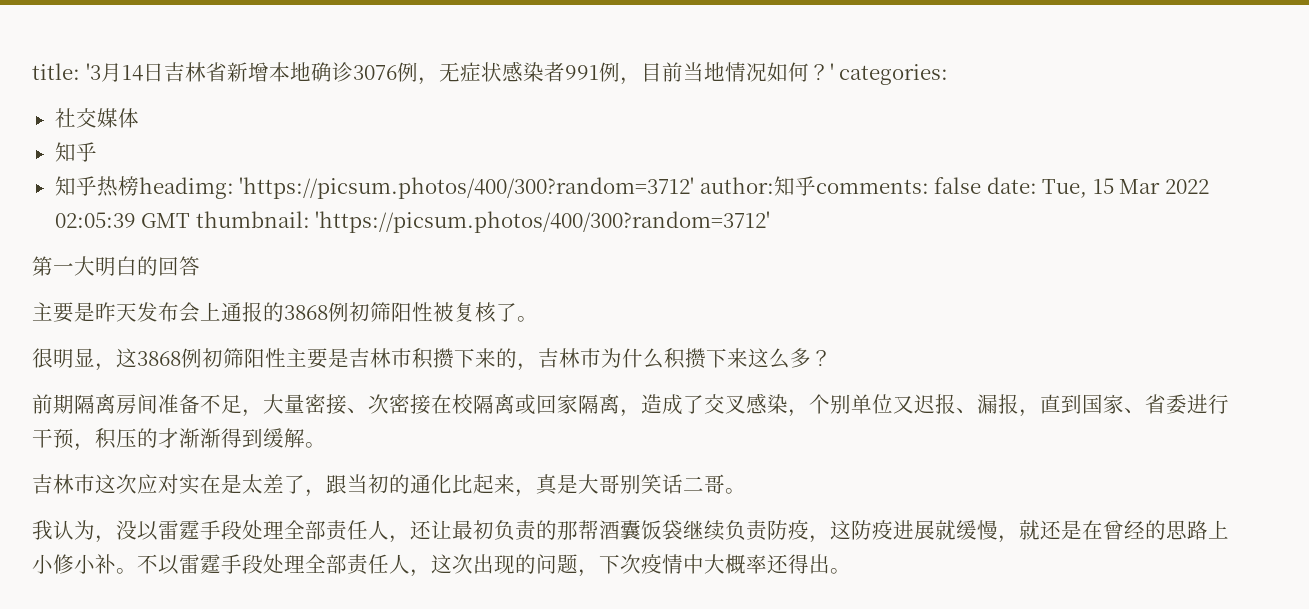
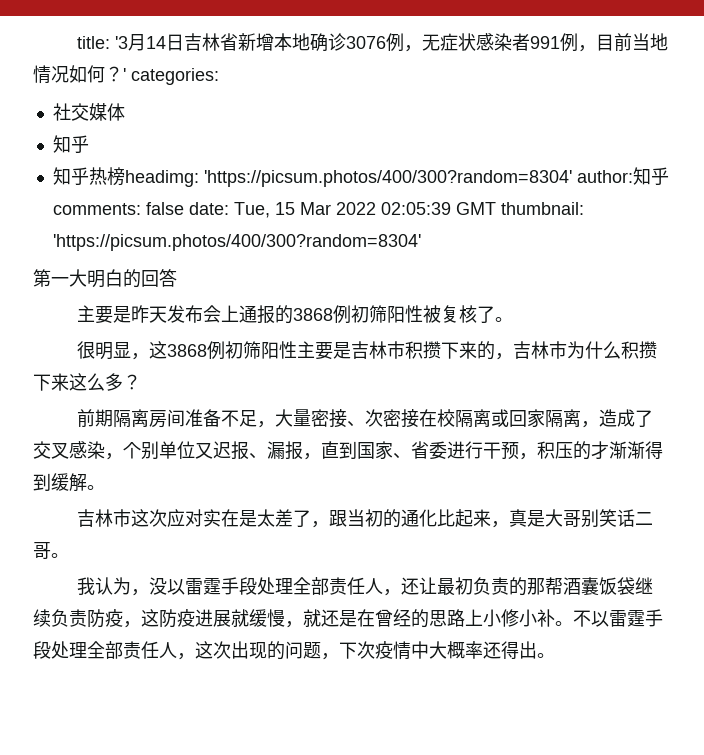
- 知乎热榜headimg: 'https://picsum.photos/400/300?random=3712' author:知乎comments: false date: Tue, 15 Mar 2022 02:05:39 GMT thumbnail: 'https://picsum.photos/400/300?random=3712'
+ 知乎热榜headimg: 'https://picsum.photos/400/300?random=8304' author:知乎comments: false date: Tue, 15 Mar 2022 02:05:39 GMT thumbnail: 'https://picsum.photos/400/300?random=8304'

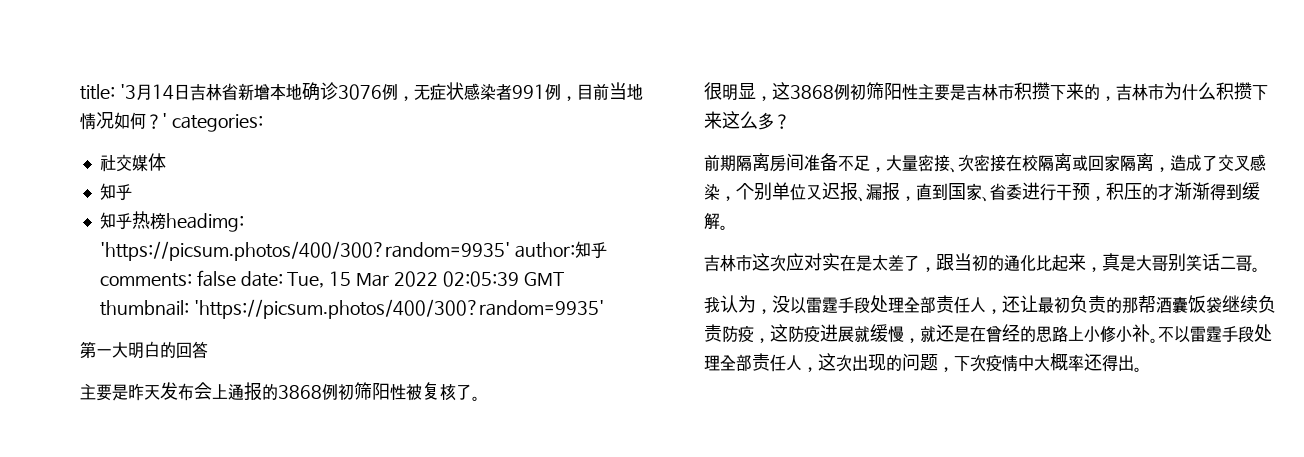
- 知乎热榜headimg: 'https://picsum.photos/400/300?random=8304' author:知乎comments: false date: Tue, 15 Mar 2022 02:05:39 GMT thumbnail: 'https://picsum.photos/400/300?random=8304'
+ 知乎热榜headimg: 'https://picsum.photos/400/300?random=9935' author:知乎comments: false date: Tue, 15 Mar 2022 02:05:39 GMT thumbnail: 'https://picsum.photos/400/300?random=9935'

